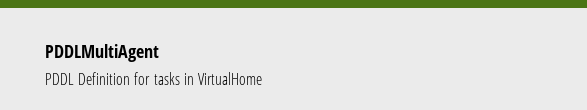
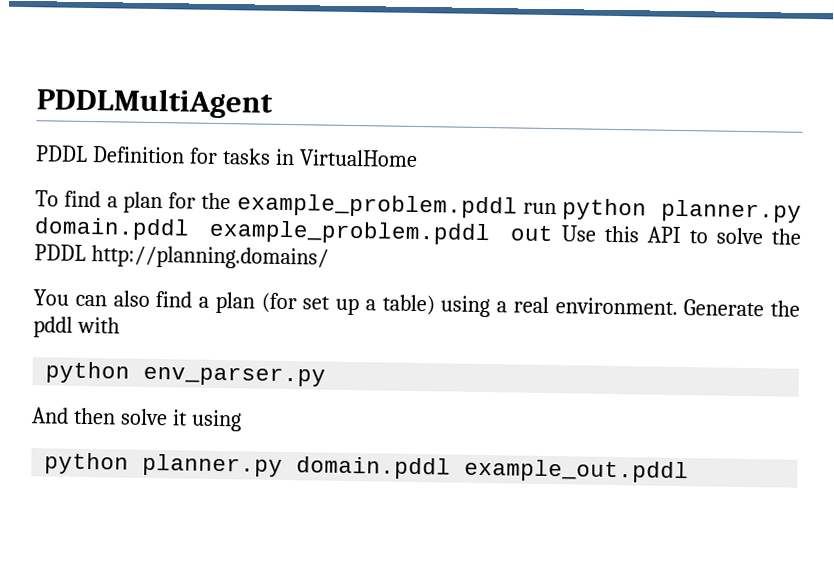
+ To find a plan for the example_problem.pddl run python planner.py domain.pddl example_problem.pddl out Use this API to solve the PDDL http://planning.domains/
+ You can also find a plan (for set up a table) using a real environment. Generate the pddl with
+ python env_parser.py
+ And then solve it using
+ python planner.py domain.pddl example_out.pddl

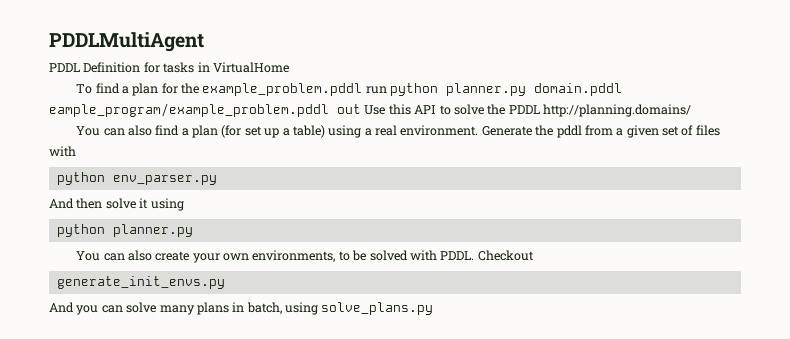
- To find a plan for the example_problem.pddl run python planner.py domain.pddl example_problem.pddl out Use this API to solve the PDDL http://planning.domains/
+ To find a plan for the example_problem.pddl run python planner.py domain.pddl eample_program/example_problem.pddl out Use this API to solve the PDDL http://planning.domains/
- Generate the pddl with
+ Generate the pddl from a given set of files with
  And then solve it using
- python planner.py domain.pddl example_out.pddl
+ python planner.py
+ You can also create your own environments, to be solved with PDDL. Checkout
+ generate_init_envs.py
+ And you can solve many plans in batch, using solve_plans.py

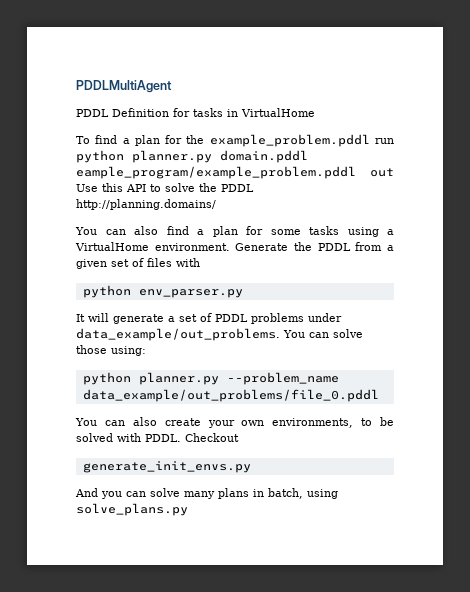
- You can also find a plan (for set up a table) using a real environment.
+ You can also find a plan for some tasks using a VirtualHome environment.
- Generate the pddl from a given set of files with
+ Generate the PDDL from a given set of files with
- And then solve it using
- python planner.py
+ It will generate a set of PDDL problems under data_example/out_problems. You can solve those using:
+ python planner.py --problem_name data_example/out_problems/file_0.pddl

